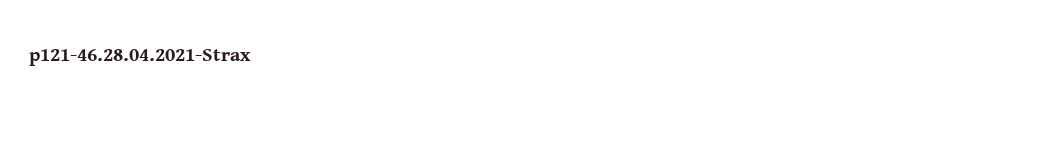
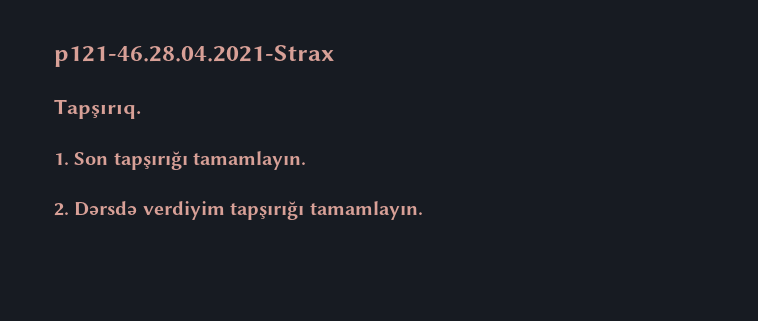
+ Tapşırıq.
+ 1. Son tapşırığı tamamlayın.
+ 2. Dərsdə verdiyim tapşırığı tamamlayın.

